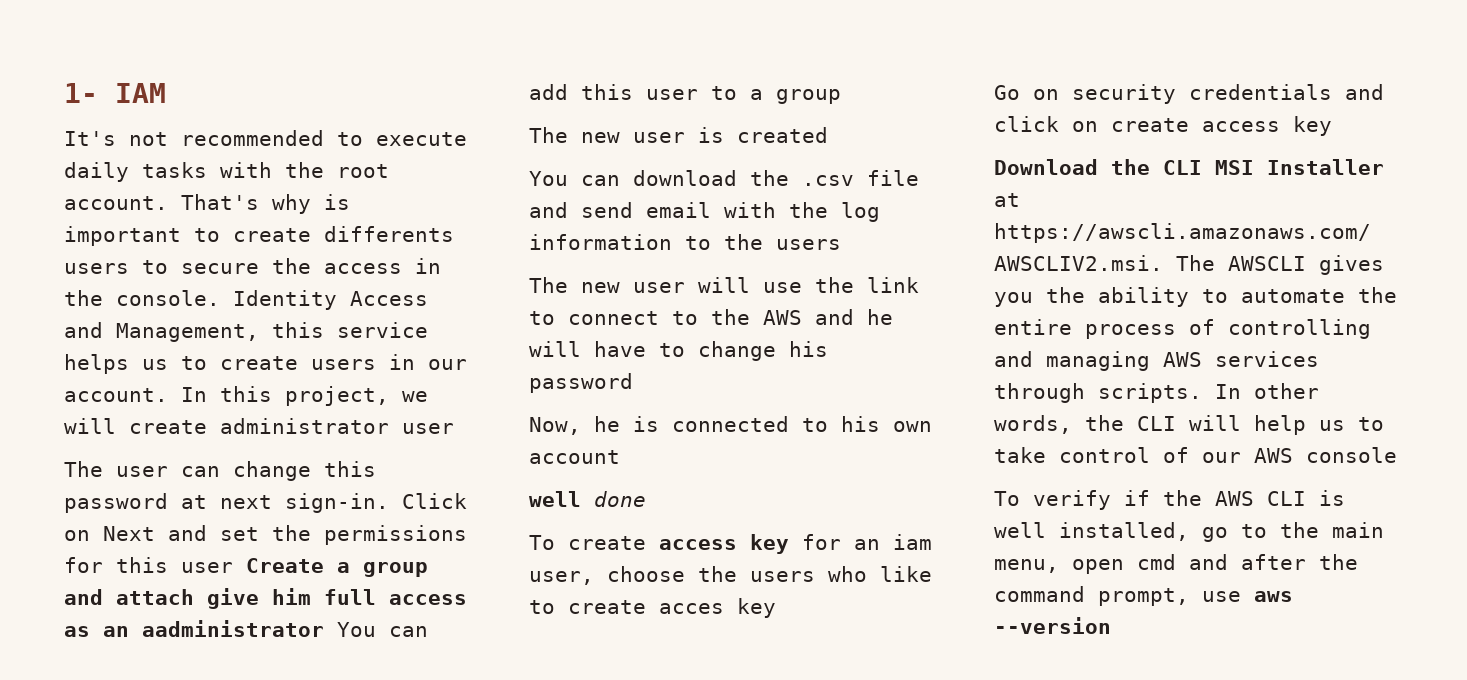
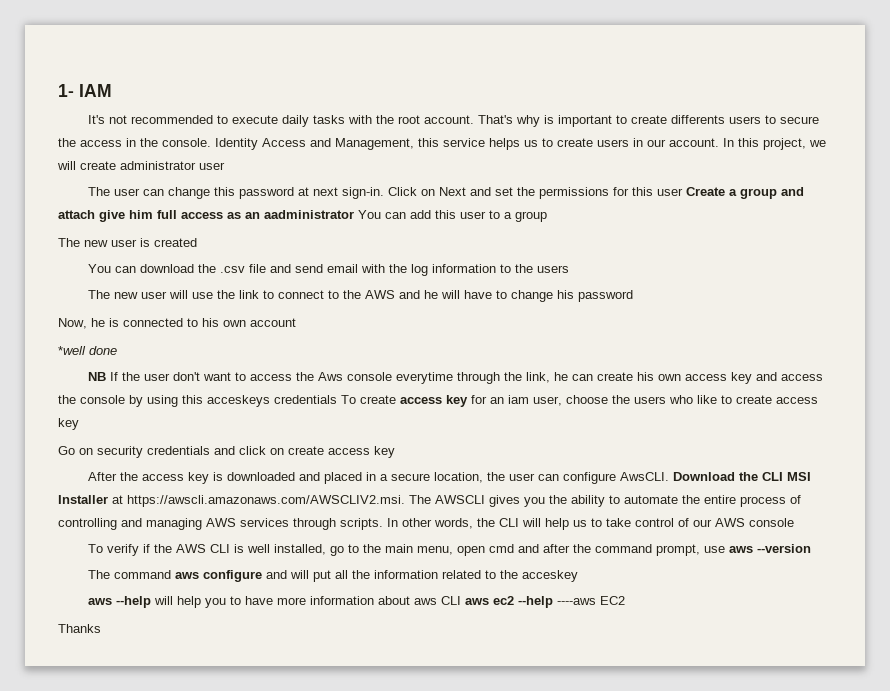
- well done
+ *well done
- To create access key for an iam user, choose the users who like to create acces key
+ NB If the user don't want to access the Aws console everytime through the link, he can create his own access key and access the console by using this acceskeys credentials To create access key for an iam user, choose the users who like to create access key
+ After the access key is downloaded and placed in a secure location, the user can configure AwsCLI.
+ The command aws configure and will put all the information related to the acceskey
+ aws --help will help you to have more information about aws CLI aws ec2 --help ----aws EC2
+ Thanks

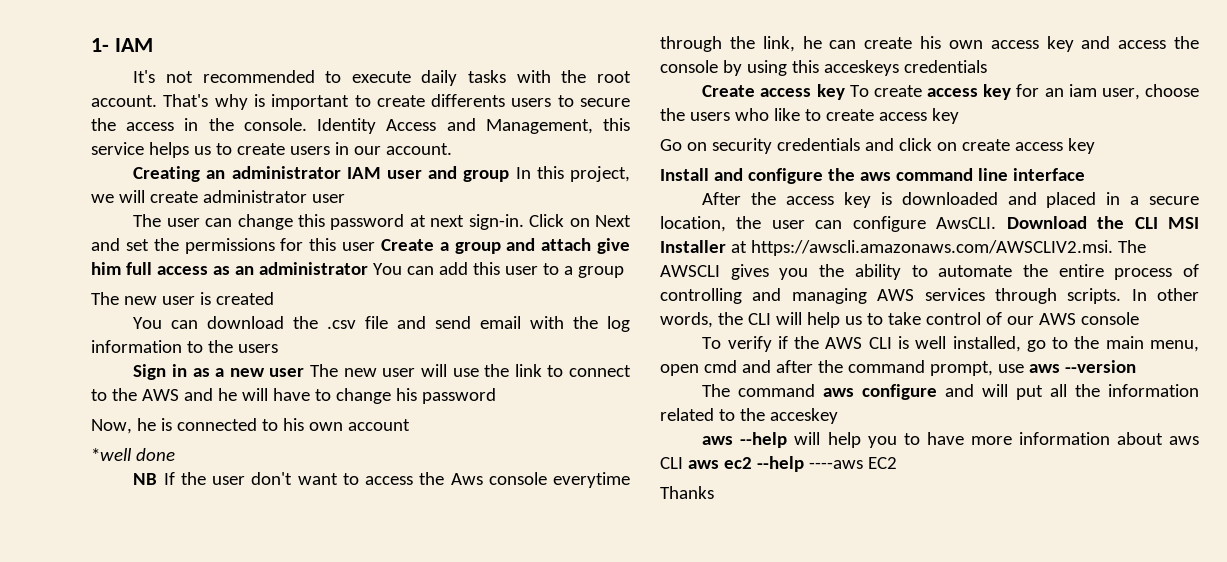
- Identity Access and Management, this service helps us to create users in our account. In this project, we will create administrator user
+ Identity Access and Management, this service helps us to create users in our account.
+ Creating an administrator IAM user and group In this project, we will create administrator user
- Click on Next and set the permissions for this user Create a group and attach give him full access as an aadministrator You can add this user to a group
+ Click on Next and set the permissions for this user Create a group and attach give him full access as an administrator You can add this user to a group
- The new user will use the link to connect to the AWS and he will have to change his password
+ Sign in as a new user The new user will use the link to connect to the AWS and he will have to change his password
- NB If the user don't want to access the Aws console everytime through the link, he can create his own access key and access the console by using this acceskeys credentials To create access key for an iam user, choose the users who like to create access key
+ NB If the user don't want to access the Aws console everytime through the link, he can create his own access key and access the console by using this acceskeys credentials
+ Create access key To create access key for an iam user, choose the users who like to create access key
+ Install and configure the aws command line interface

